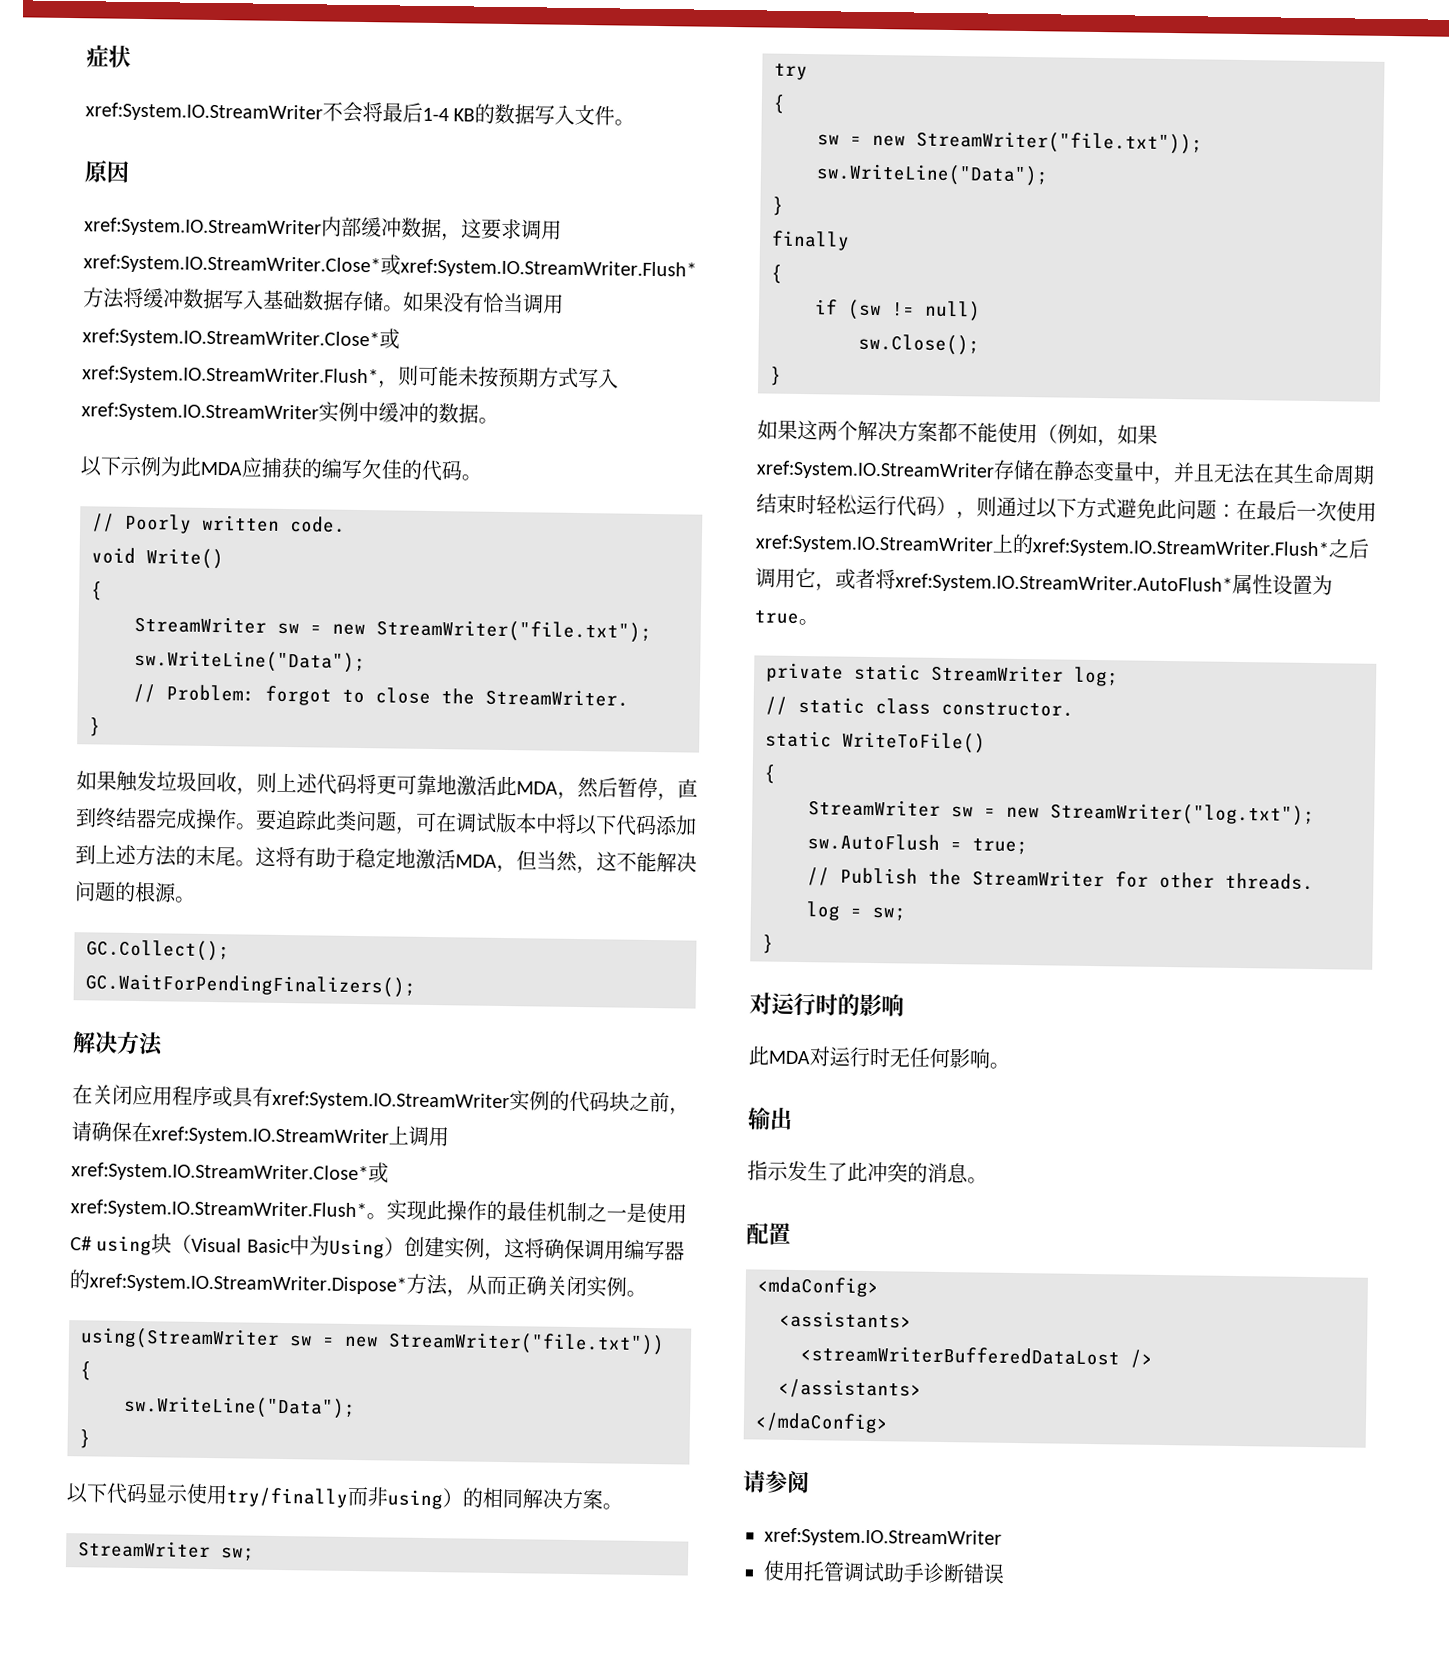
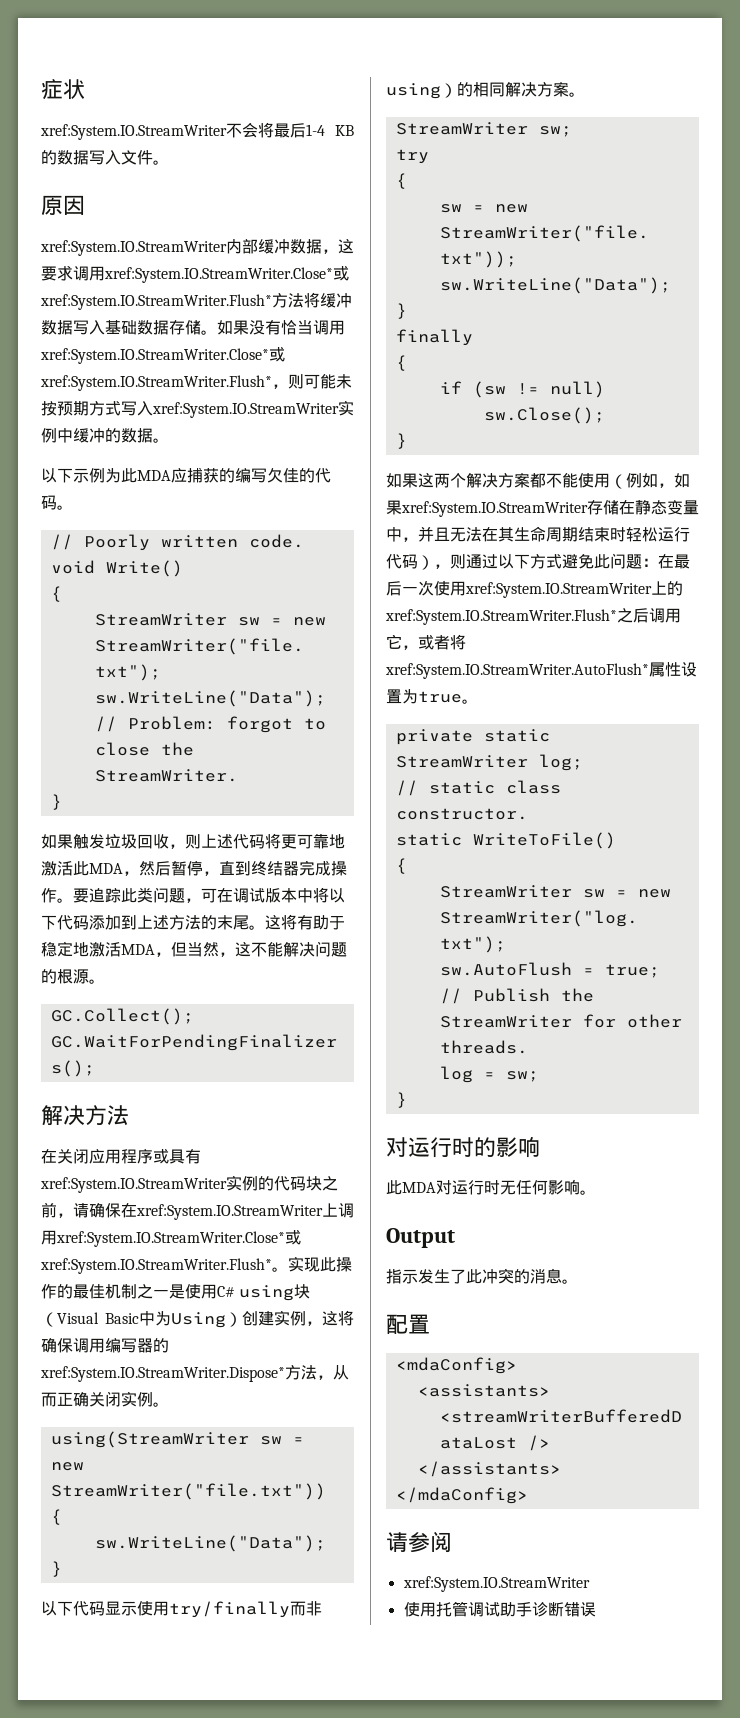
- 输出
+ Output

